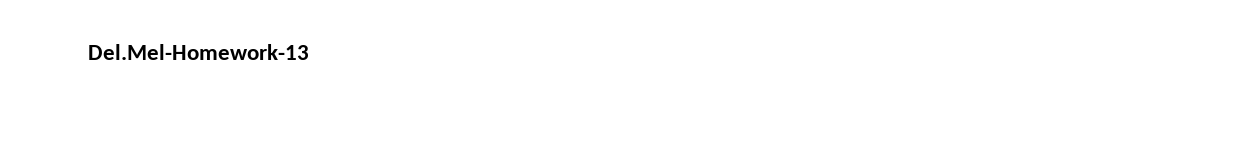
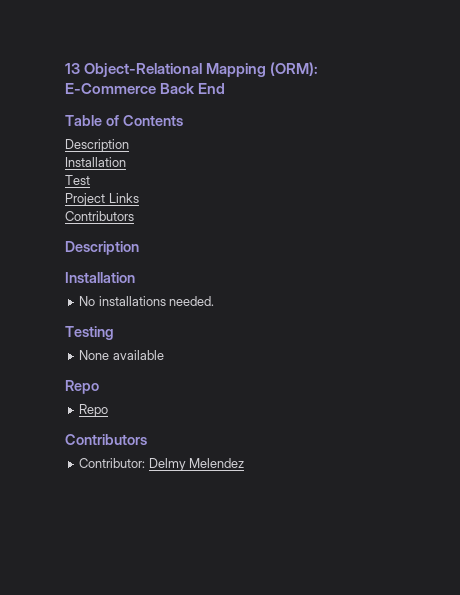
- Del.Mel-Homework-13
+ 13 Object-Relational Mapping (ORM): E-Commerce Back End
+ Table of Contents
+ Description
+ Installation
+ Test
+ Project Links
+ Contributors
+ Description
+ Installation
+ No installations needed.
+ Testing
+ None available
+ Repo
+ Repo
+ Contributors
+ Contributor: Delmy Melendez

